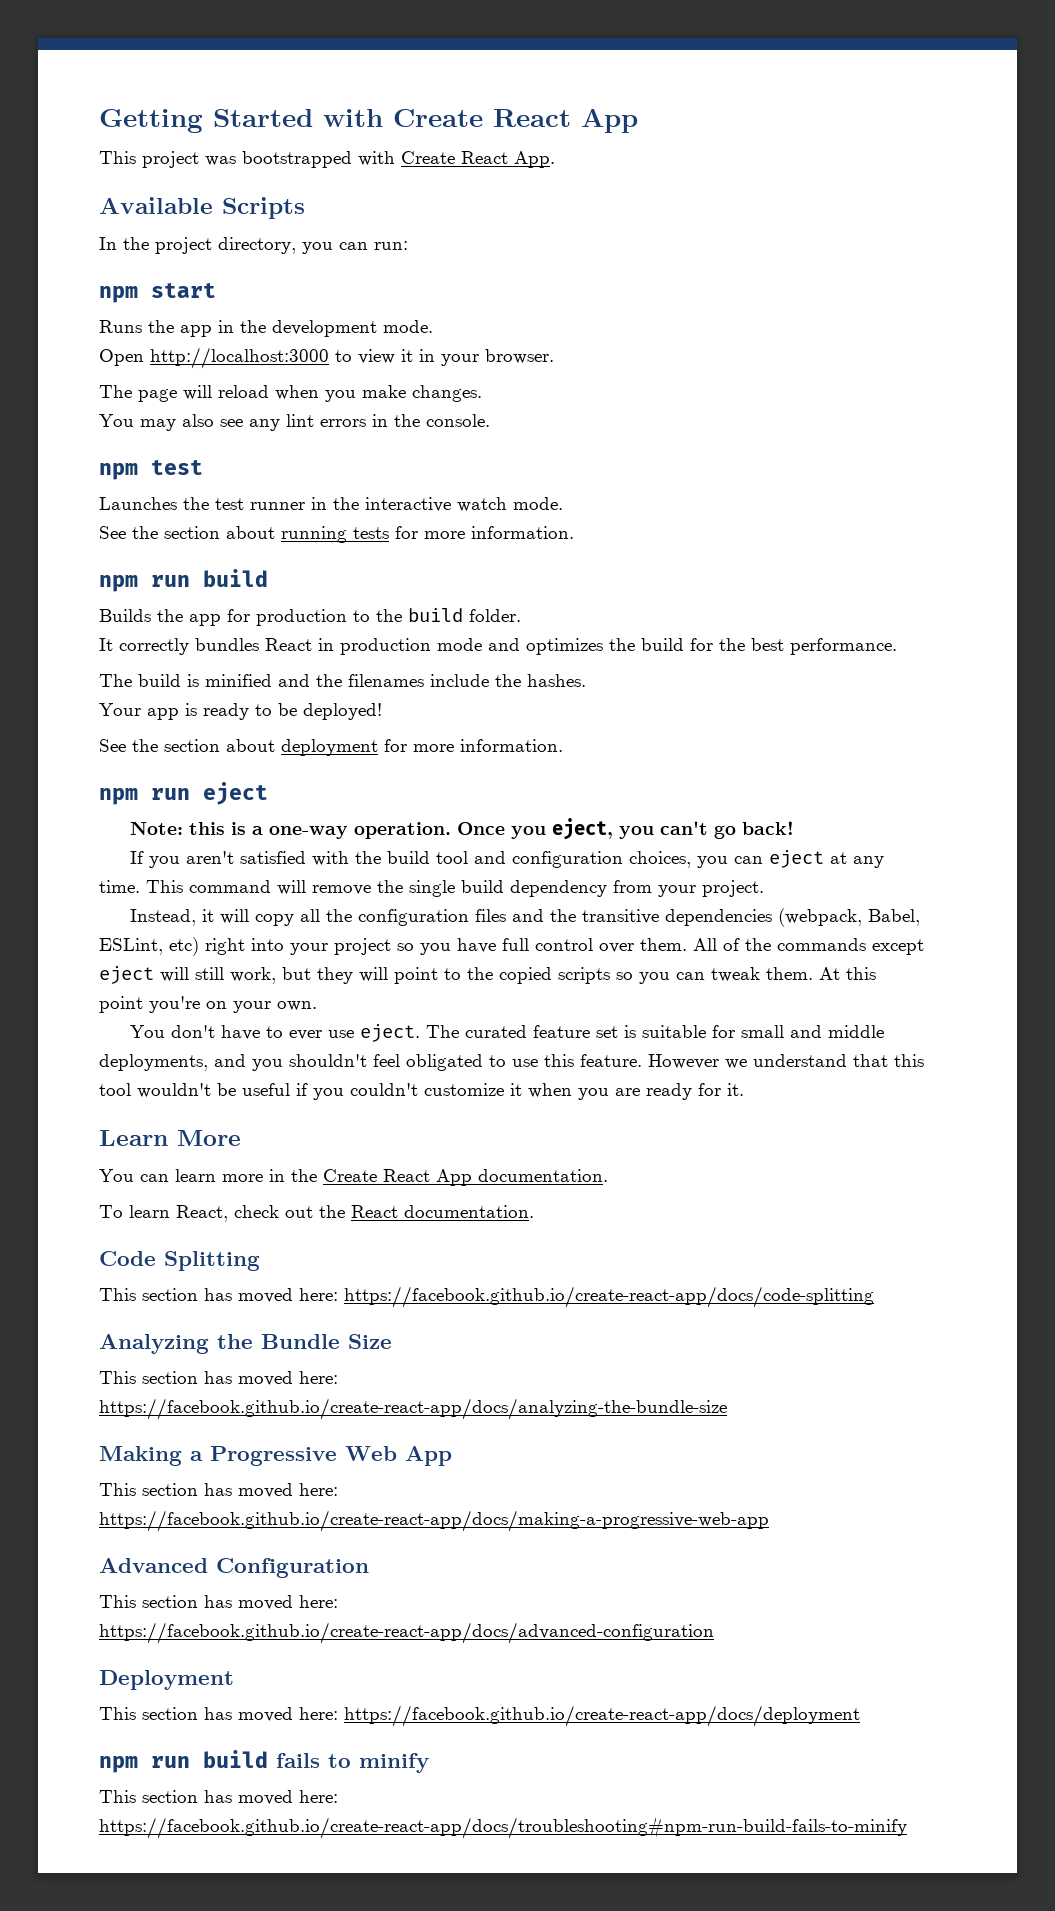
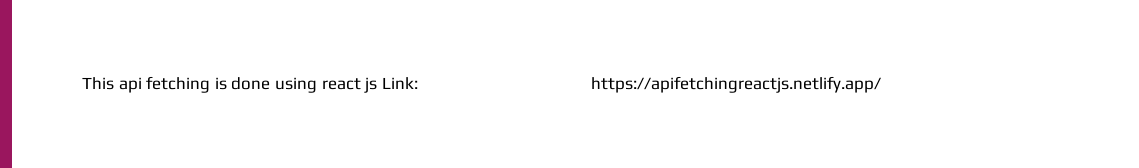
- Getting Started with Create React App
- This project was bootstrapped with Create React App.
- Available Scripts
- In the project directory, you can run:
- npm start
- Runs the app in the development mode.
- Open http://localhost:3000 to view it in your browser.
- The page will reload when you make changes.
- You may also see any lint errors in the console.
- npm test
- Launches the test runner in the interactive watch mode.
- See the section about running tests for more information.
- npm run build
- Builds the app for production to the build folder.
- It correctly bundles React in production mode and optimizes the build for the best performance.
- The build is minified and the filenames include the hashes.
- Your app is ready to be deployed!
- See the section about deployment for more information.
- npm run eject
- Note: this is a one-way operation. Once you eject, you can't go back!
- If you aren't satisfied with the build tool and configuration choices, you can eject at any time. This command will remove the single build dependency from your project.
- Instead, it will copy all the configuration files and the transitive dependencies (webpack, Babel, ESLint, etc) right into your project so you have full control over them. All of the commands except eject will still work, but they will point to the copied scripts so you can tweak them. At this point you're on your own.
- You don't have to ever use eject. The curated feature set is suitable for small and middle deployments, and you shouldn't feel obligated to use this feature. However we understand that this tool wouldn't be useful if you couldn't customize it when you are ready for it.
- Learn More
- You can learn more in the Create React App documentation.
- To learn React, check out the React documentation.
- Code Splitting
- This section has moved here: https://facebook.github.io/create-react-app/docs/code-splitting
- Analyzing the Bundle Size
- This section has moved here: https://facebook.github.io/create-react-app/docs/analyzing-the-bundle-size
- Making a Progressive Web App
- This section has moved here: https://facebook.github.io/create-react-app/docs/making-a-progressive-web-app
- Advanced Configuration
- This section has moved here: https://facebook.github.io/create-react-app/docs/advanced-configuration
- Deployment
- This section has moved here: https://facebook.github.io/create-react-app/docs/deployment
- npm run build fails to minify
- This section has moved here: https://facebook.github.io/create-react-app/docs/troubleshooting#npm-run-build-fails-to-minify
+ This api fetching is done using react js Link: https://apifetchingreactjs.netlify.app/

